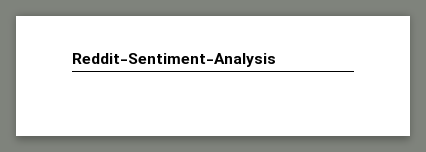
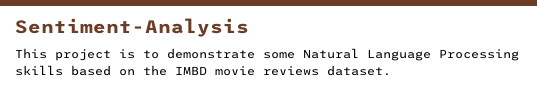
- Reddit-Sentiment-Analysis
+ Sentiment-Analysis
+ This project is to demonstrate some Natural Language Processing skills based on the IMBD movie reviews dataset.

